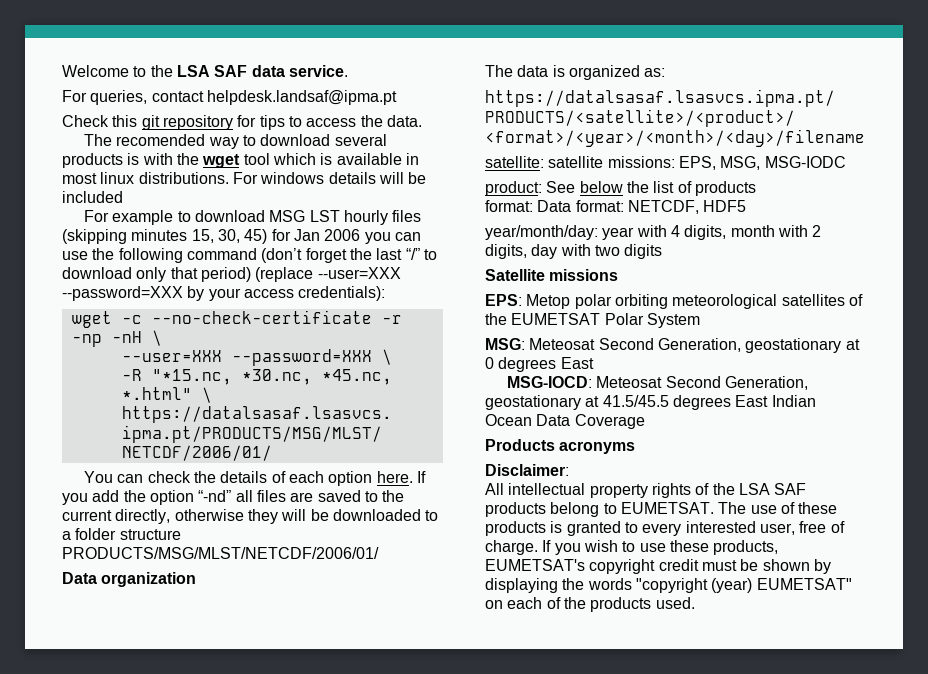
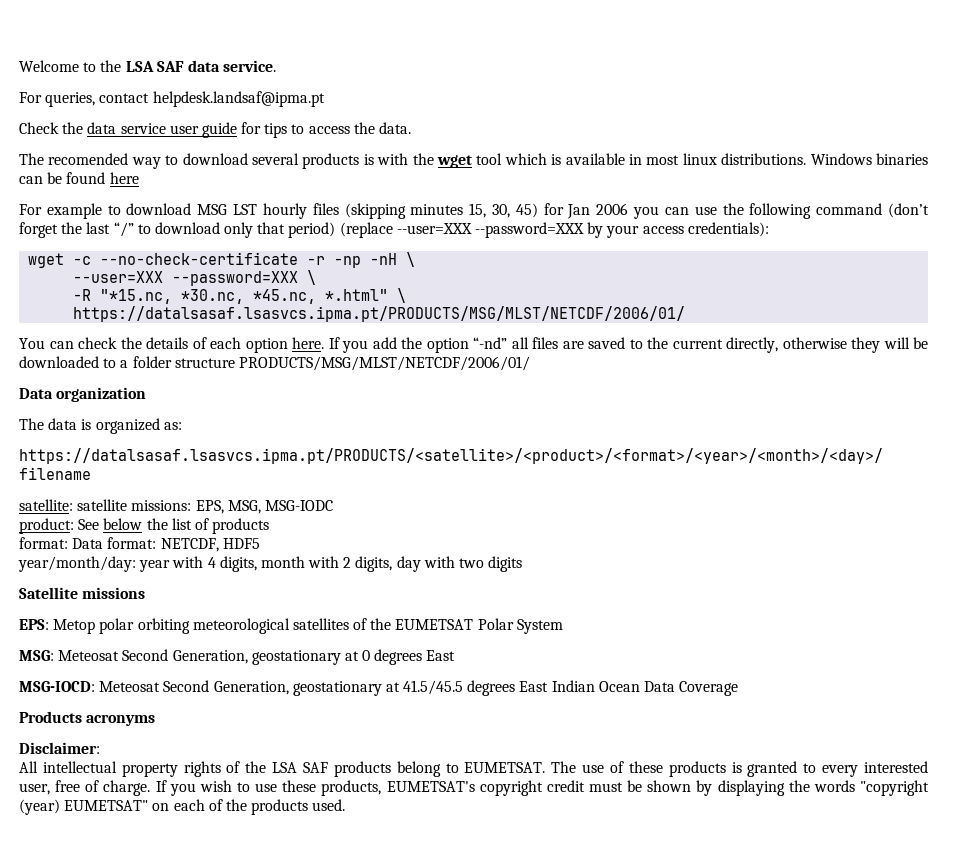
- Check this git repository for tips to access the data.
+ Check the data service user guide for tips to access the data.
- For windows details will be included
+ Windows binaries can be found here

